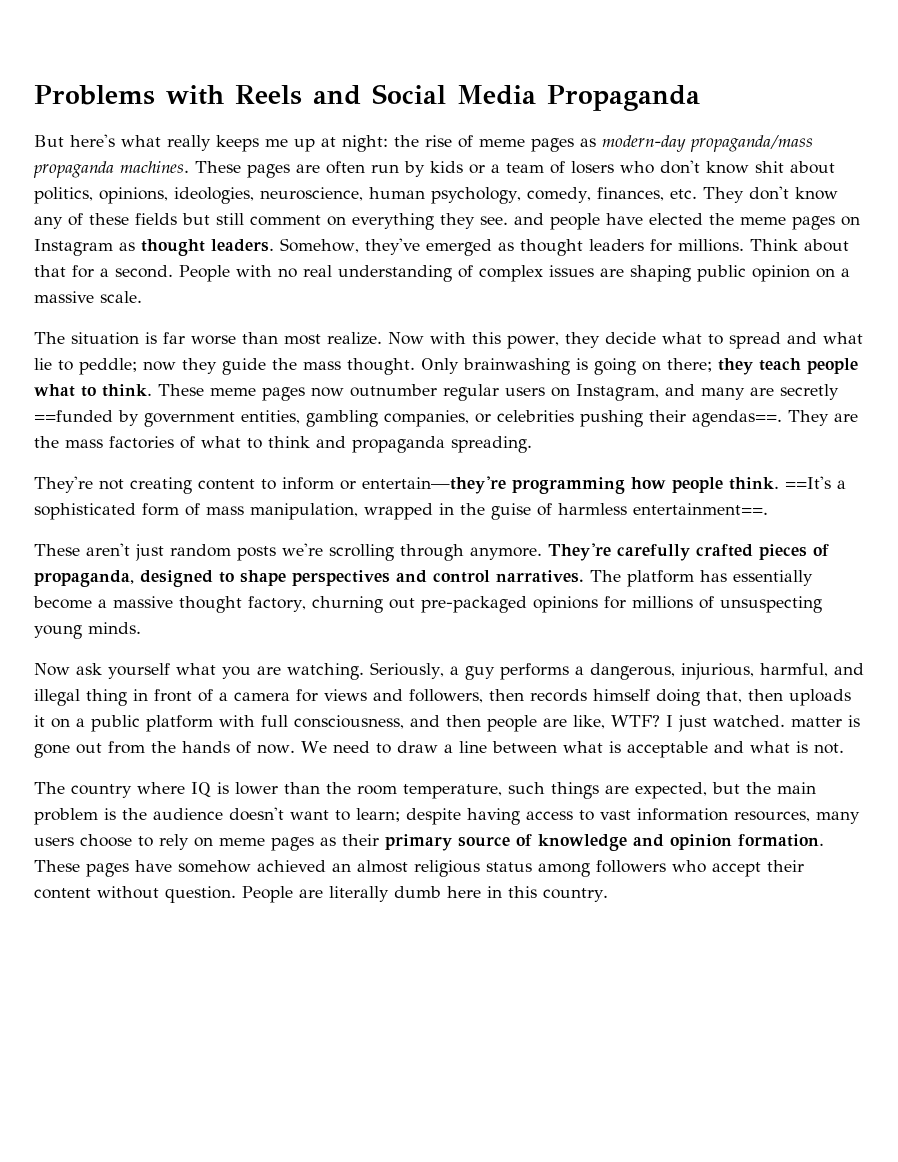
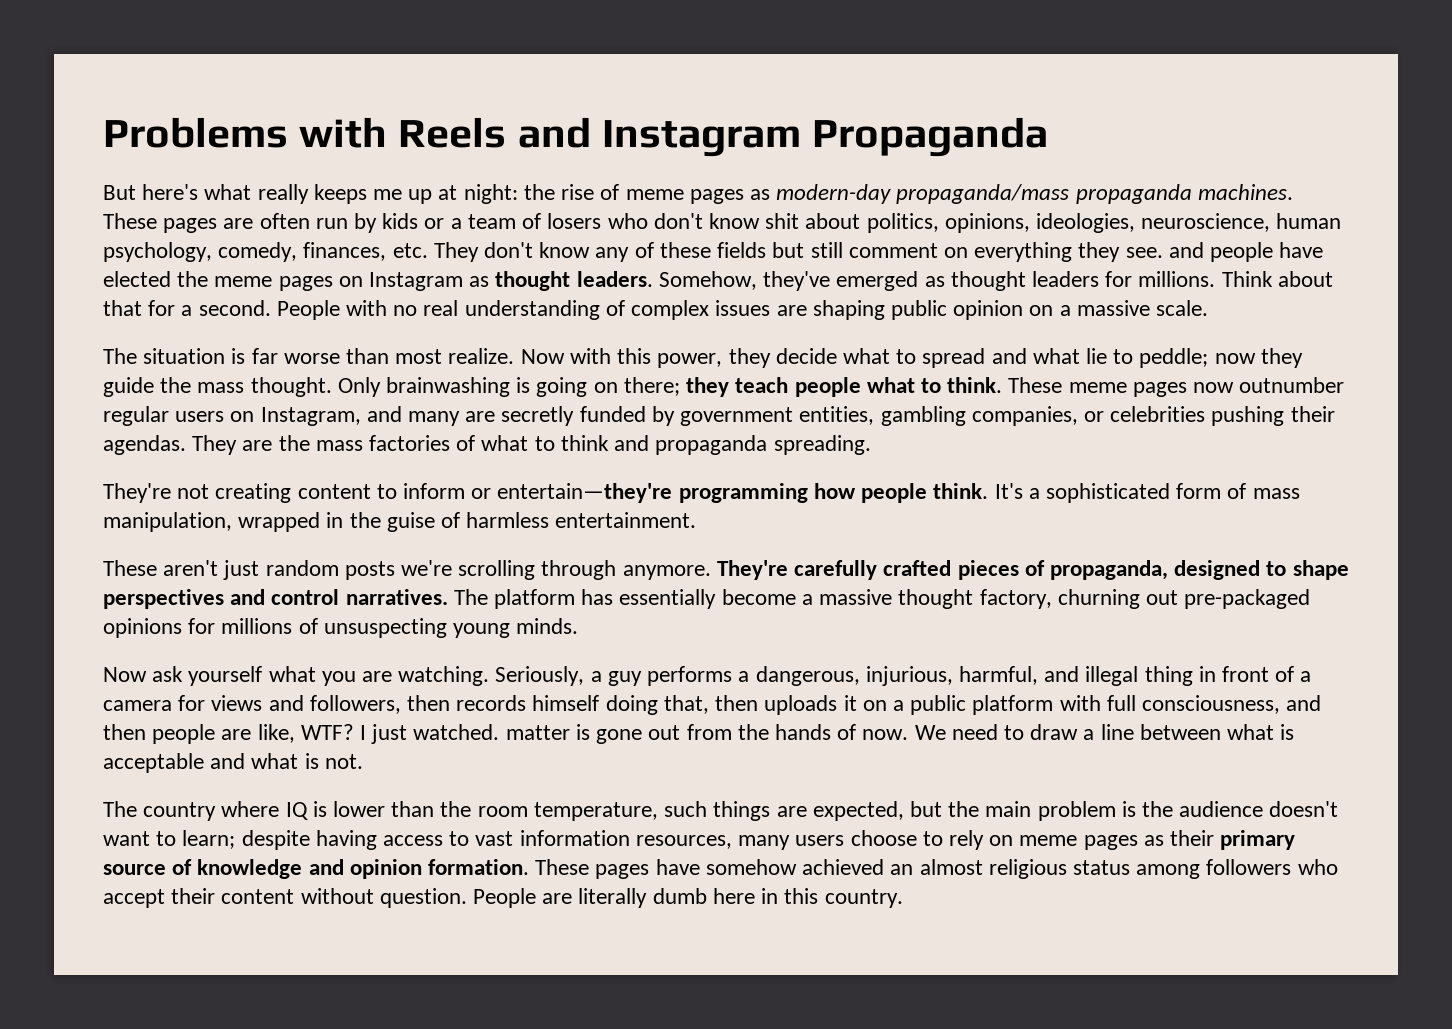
- Problems with Reels and Social Media Propaganda
+ Problems with Reels and Instagram Propaganda
- These meme pages now outnumber regular users on Instagram, and many are secretly ==funded by government entities, gambling companies, or celebrities pushing their agendas==.
+ These meme pages now outnumber regular users on Instagram, and many are secretly funded by government entities, gambling companies, or celebrities pushing their agendas.
- ==It's a sophisticated form of mass manipulation, wrapped in the guise of harmless entertainment==.
+ It's a sophisticated form of mass manipulation, wrapped in the guise of harmless entertainment.

